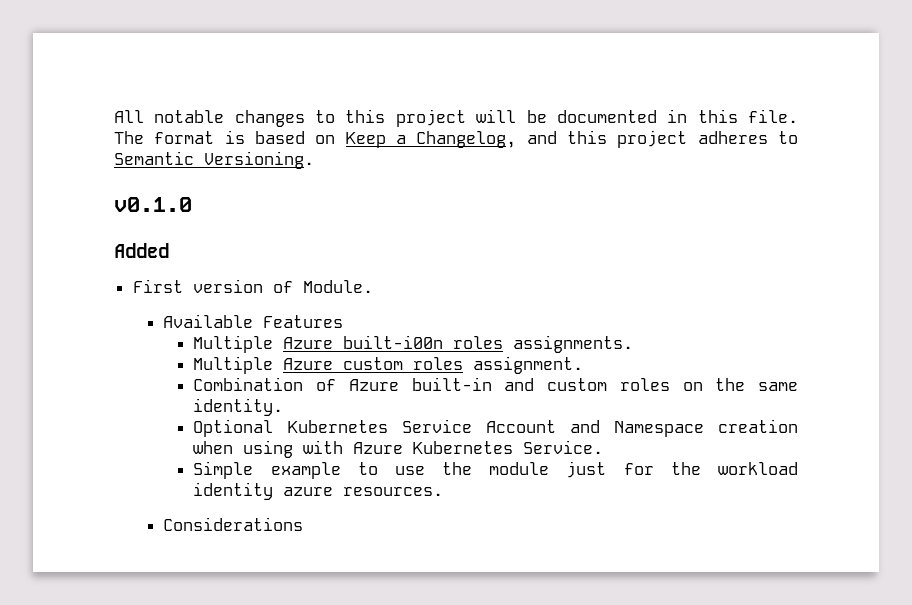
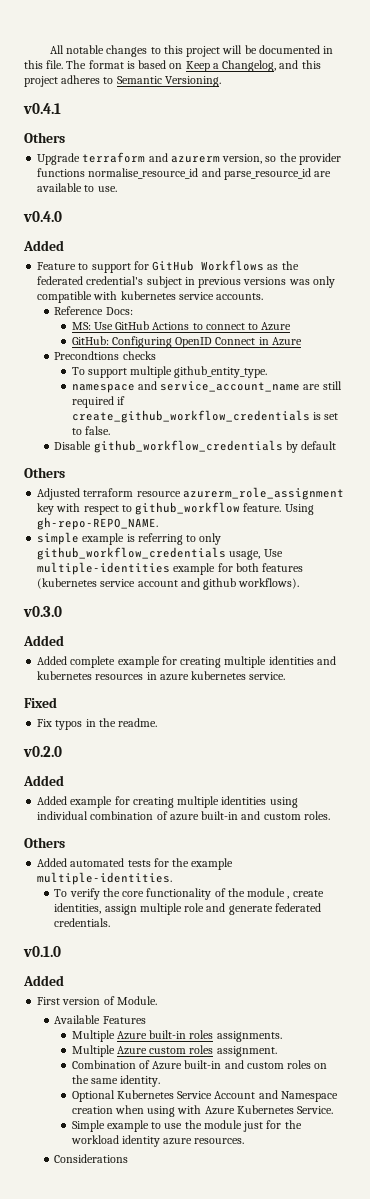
+ v0.4.1
+ Others
+ Upgrade terraform and azurerm version, so the provider functions normalise_resource_id and parse_resource_id are available to use.
+ v0.4.0
+ Added
+ Feature to support for GitHub Workflows as the federated credential's subject in previous versions was only compatible with kubernetes service accounts.
+ Reference Docs:
+ MS: Use GitHub Actions to connect to Azure
+ GitHub: Configuring OpenID Connect in Azure
+ Precondtions checks
+ To support multiple github_entity_type.
+ namespace and service_account_name are still required if create_github_workflow_credentials is set to false.
+ Disable github_workflow_credentials by default
+ Others
+ Adjusted terraform resource azurerm_role_assignment key with respect to github_workflow feature. Using gh-repo-REPO_NAME.
+ simple example is referring to only github_workflow_credentials usage, Use multiple-identities example for both features (kubernetes service account and github workflows).
+ v0.3.0
+ Added
+ Added complete example for creating multiple identities and kubernetes resources in azure kubernetes service.
+ Fixed
+ Fix typos in the readme.
+ v0.2.0
+ Added
+ Added example for creating multiple identities using individual combination of azure built-in and custom roles.
+ Others
+ Added automated tests for the example multiple-identities.
+ To verify the core functionality of the module , create identities, assign multiple role and generate federated credentials.
- Multiple Azure built-i00n roles assignments.
+ Multiple Azure built-in roles assignments.

